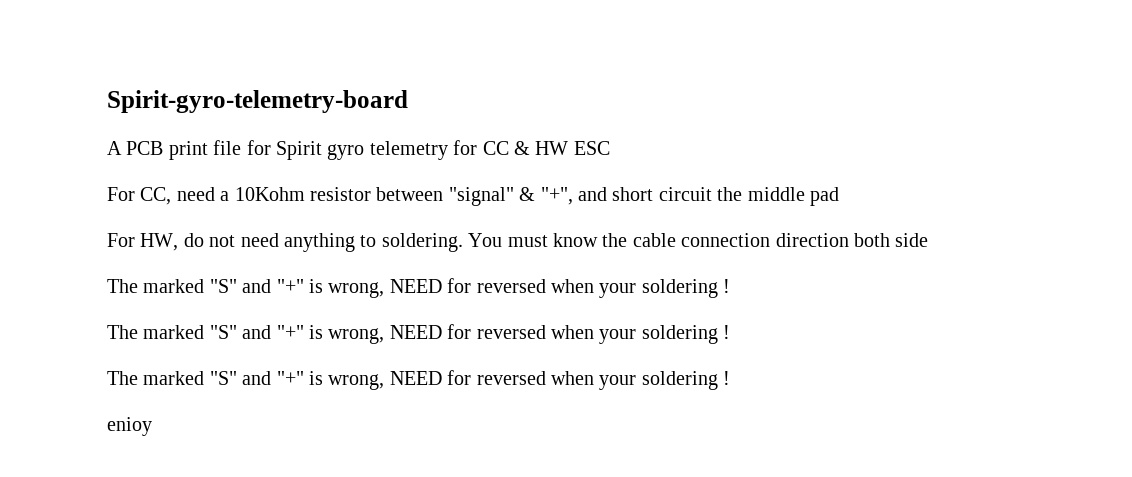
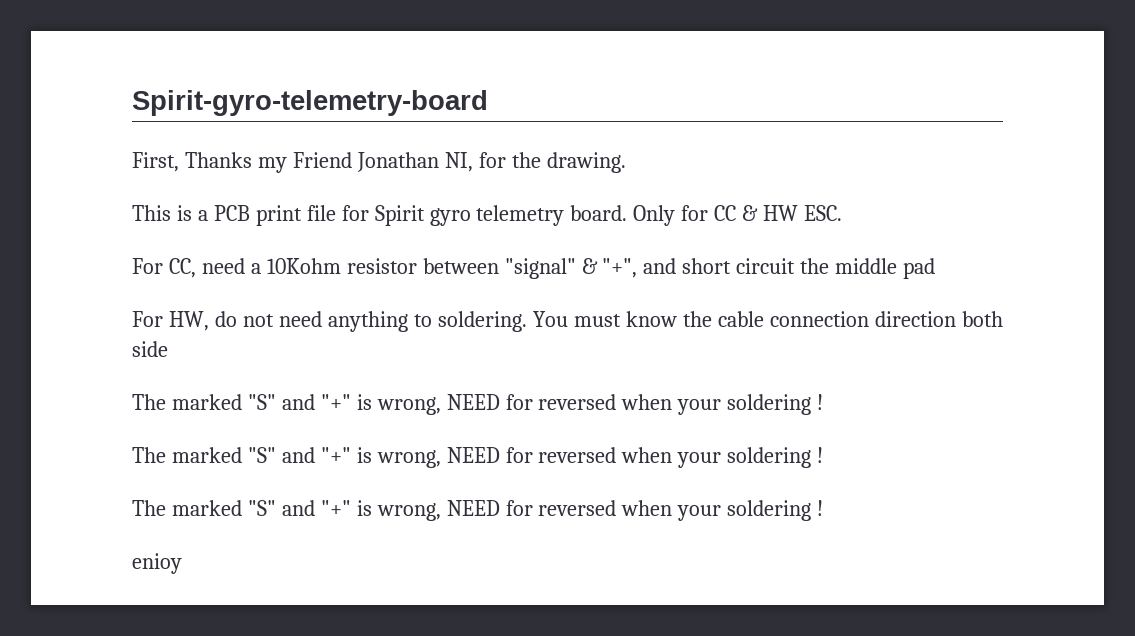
- A PCB print file for Spirit gyro telemetry for CC & HW ESC
+ First, Thanks my Friend Jonathan NI, for the drawing.
+ This is a PCB print file for Spirit gyro telemetry board. Only for CC & HW ESC.

